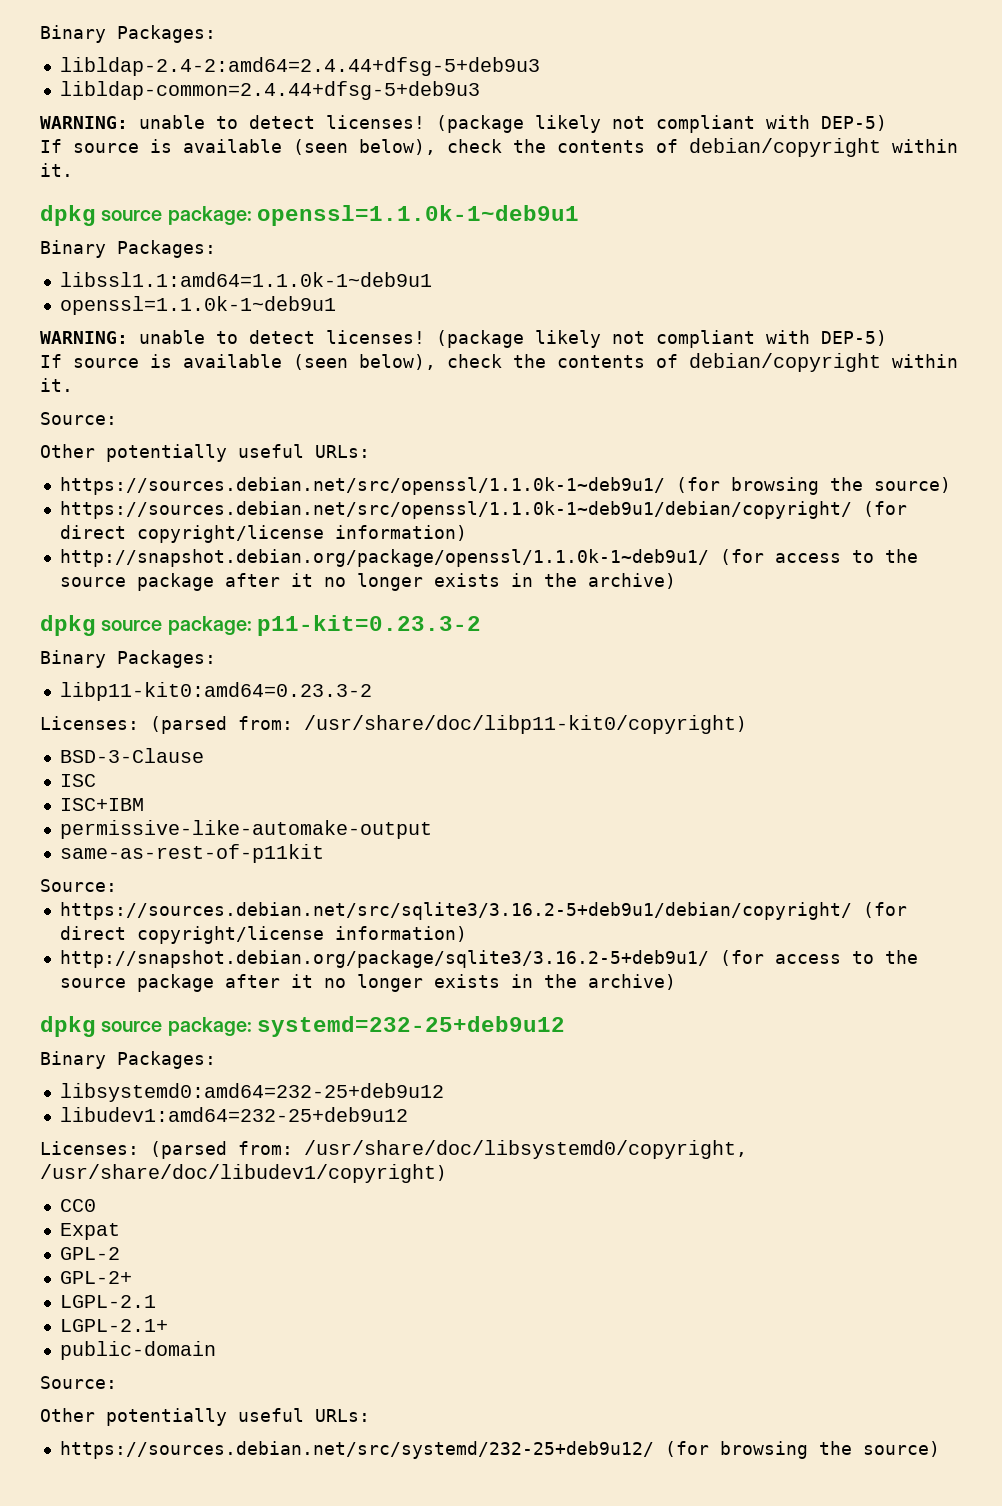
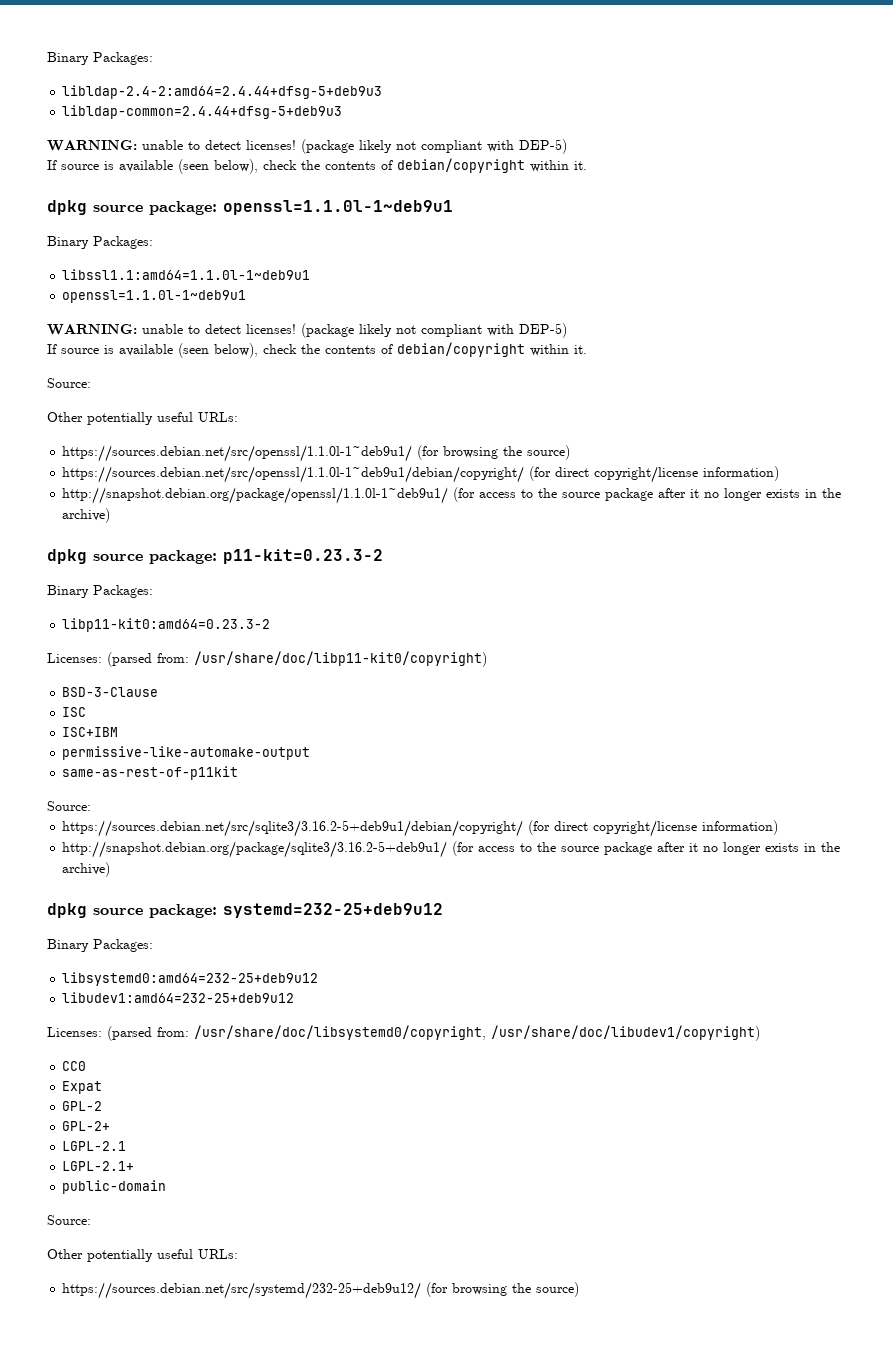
- dpkg source package: openssl=1.1.0k-1~deb9u1
+ dpkg source package: openssl=1.1.0l-1~deb9u1
  Binary Packages:
- libssl1.1:amd64=1.1.0k-1~deb9u1
- openssl=1.1.0k-1~deb9u1
+ libssl1.1:amd64=1.1.0l-1~deb9u1
+ openssl=1.1.0l-1~deb9u1
- https://sources.debian.net/src/openssl/1.1.0k-1~deb9u1/ (for browsing the source)
+ https://sources.debian.net/src/openssl/1.1.0l-1~deb9u1/ (for browsing the source)
- https://sources.debian.net/src/openssl/1.1.0k-1~deb9u1/debian/copyright/ (for direct copyright/license information)
- http://snapshot.debian.org/package/openssl/1.1.0k-1~deb9u1/ (for access to the source package after it no longer exists in the archive)
+ https://sources.debian.net/src/openssl/1.1.0l-1~deb9u1/debian/copyright/ (for direct copyright/license information)
+ http://snapshot.debian.org/package/openssl/1.1.0l-1~deb9u1/ (for access to the source package after it no longer exists in the archive)

